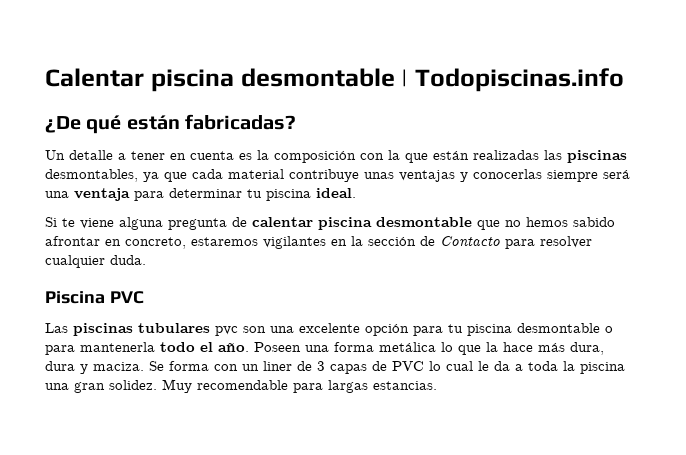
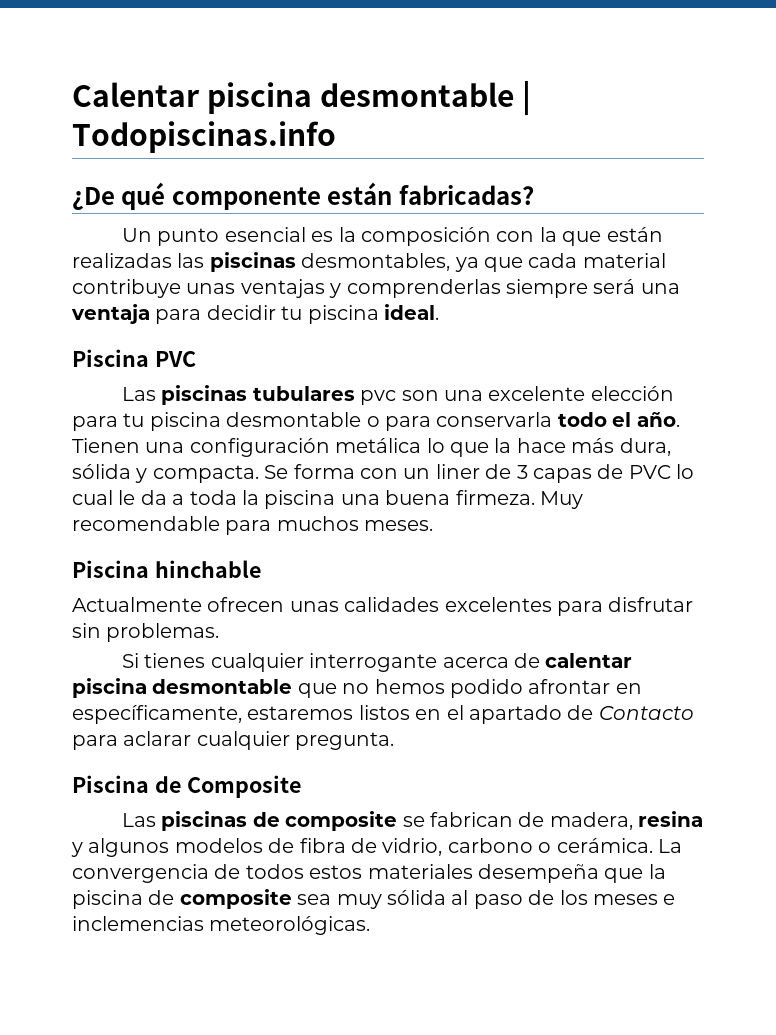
- ¿De qué están fabricadas?
+ ¿De qué componente están fabricadas?
- Un detalle a tener en cuenta es la composición con la que están realizadas las piscinas desmontables, ya que cada material contribuye unas ventajas y conocerlas siempre será una ventaja para determinar tu piscina ideal.
+ Un punto esencial es la composición con la que están realizadas las piscinas desmontables, ya que cada material contribuye unas ventajas y comprenderlas siempre será una ventaja para decidir tu piscina ideal.
- Si te viene alguna pregunta de calentar piscina desmontable que no hemos sabido afrontar en concreto, estaremos vigilantes en la sección de Contacto para resolver cualquier duda.
- Las piscinas tubulares pvc son una excelente opción para tu piscina desmontable o para mantenerla todo el año.
+ Las piscinas tubulares pvc son una excelente elección para tu piscina desmontable o para conservarla todo el año.
- Poseen una forma metálica lo que la hace más dura, dura y maciza.
+ Tienen una configuración metálica lo que la hace más dura, sólida y compacta.
- Se forma con un liner de 3 capas de PVC lo cual le da a toda la piscina una gran solidez.
+ Se forma con un liner de 3 capas de PVC lo cual le da a toda la piscina una buena firmeza.
- Muy recomendable para largas estancias.
+ Muy recomendable para muchos meses.
+ Piscina hinchable
+ Actualmente ofrecen unas calidades excelentes para disfrutar sin problemas.
+ Si tienes cualquier interrogante acerca de calentar piscina desmontable que no hemos podido afrontar en específicamente, estaremos listos en el apartado de Contacto para aclarar cualquier pregunta.
+ Piscina de Composite
+ Las piscinas de composite se fabrican de madera, resina y algunos modelos de fibra de vidrio, carbono o cerámica. La convergencia de todos estos materiales desempeña que la piscina de composite sea muy sólida al paso de los meses e inclemencias meteorológicas.

